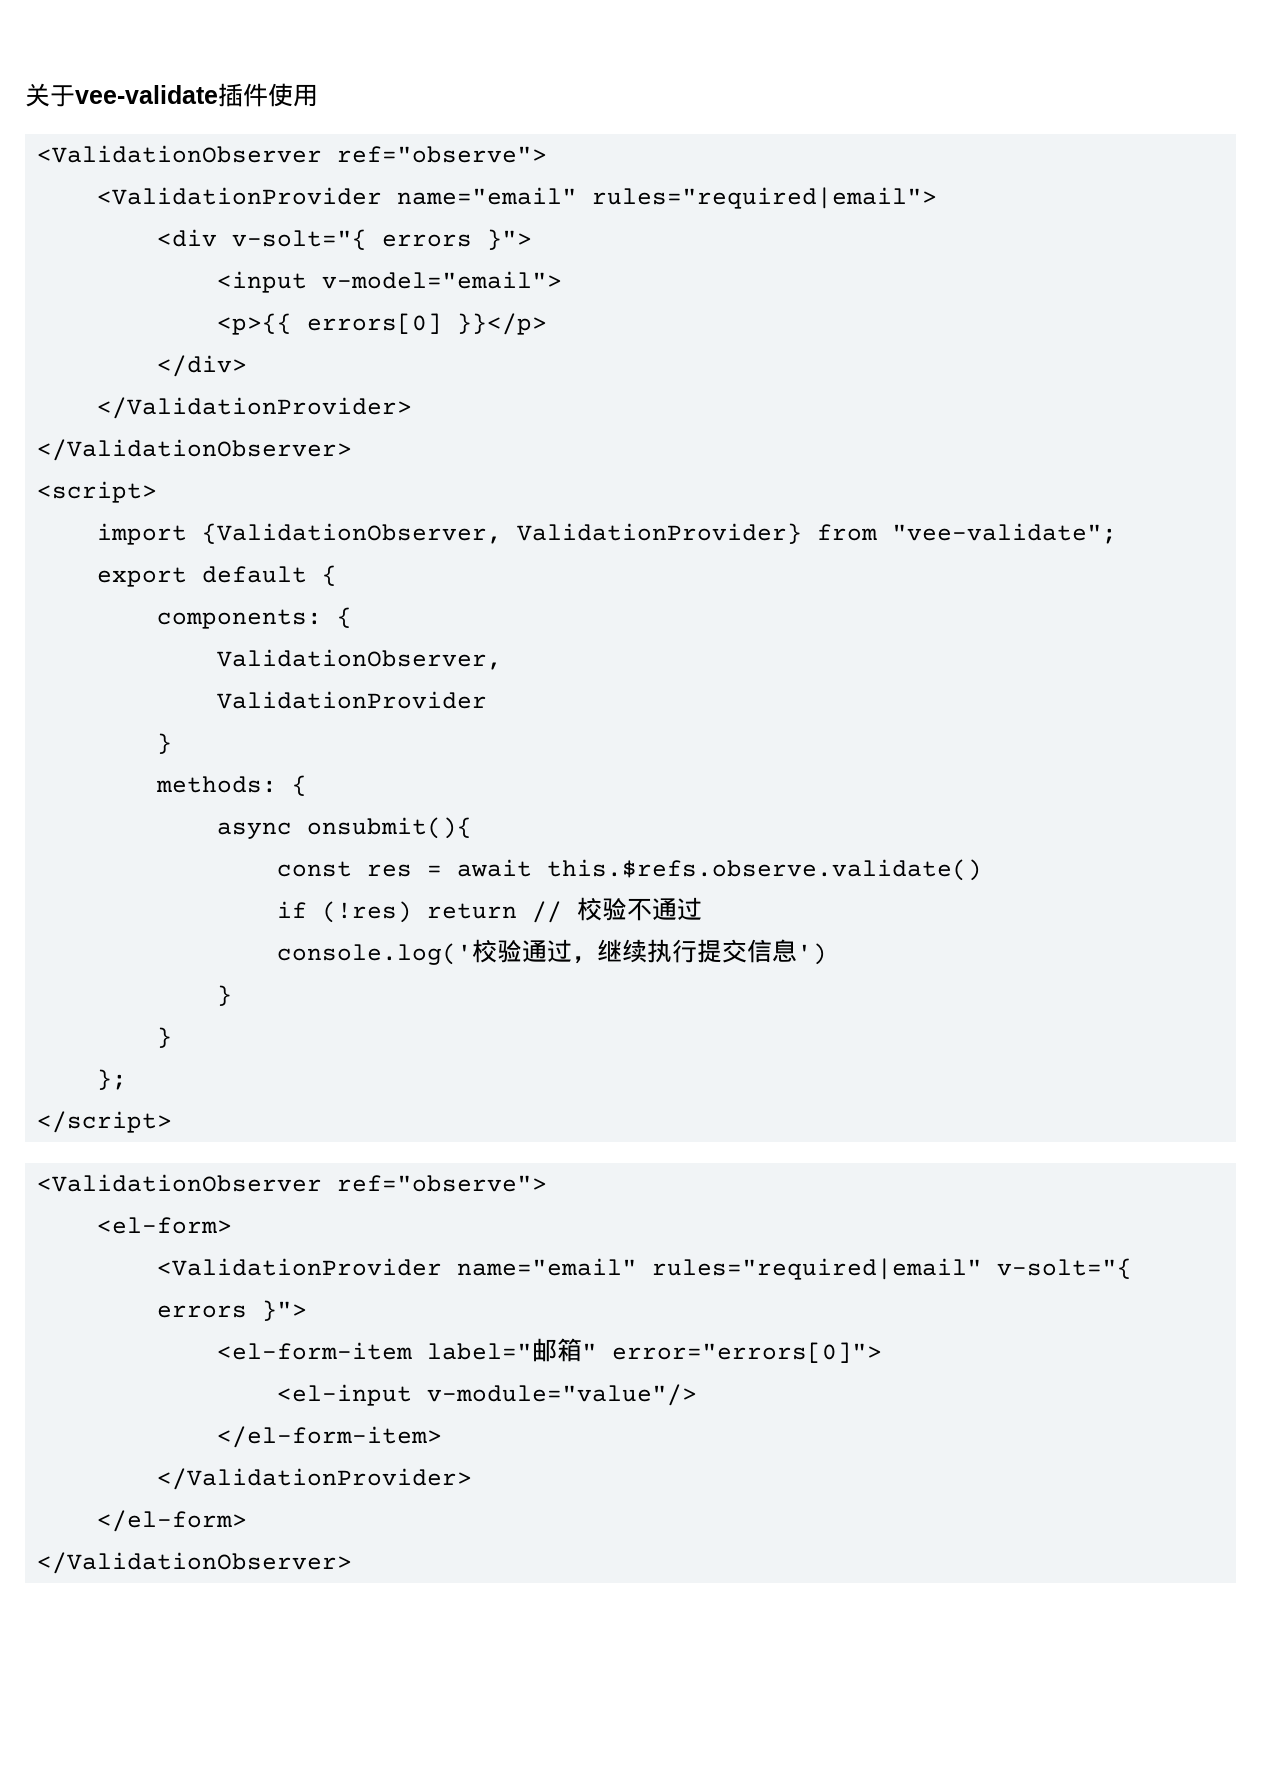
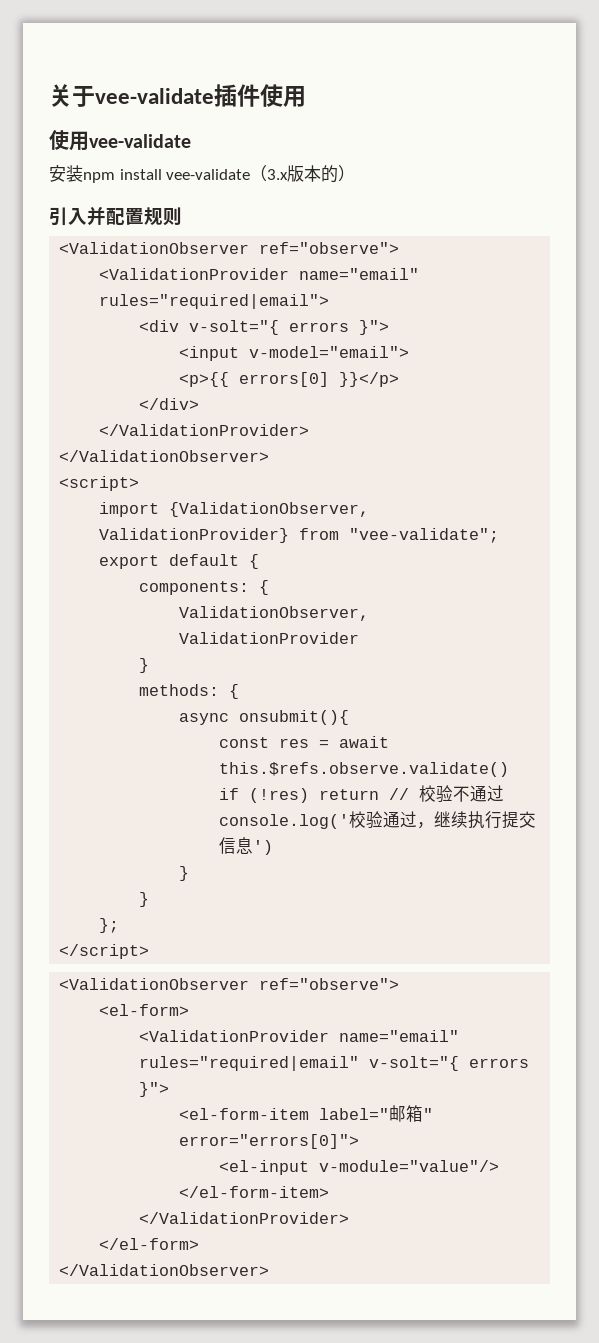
+ 使用vee-validate
+ 安装npm install vee-validate（3.x版本的）
+ 引入并配置规则

